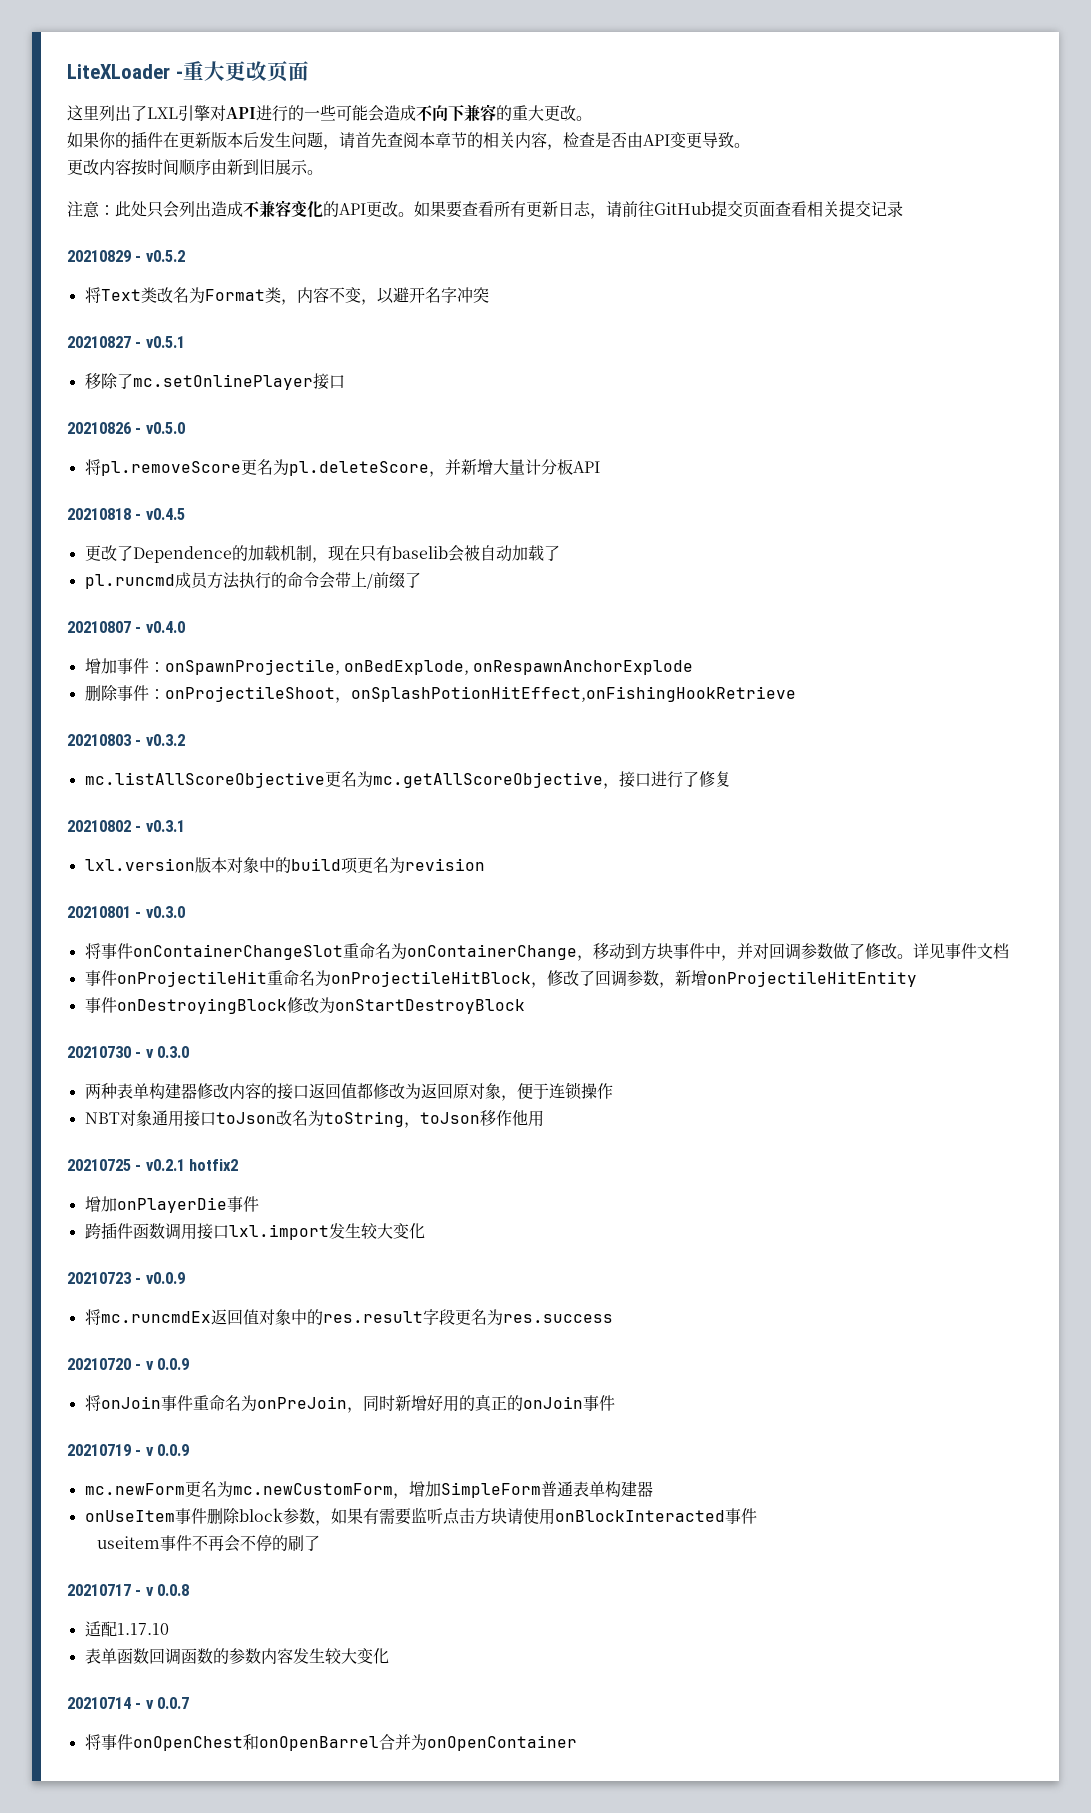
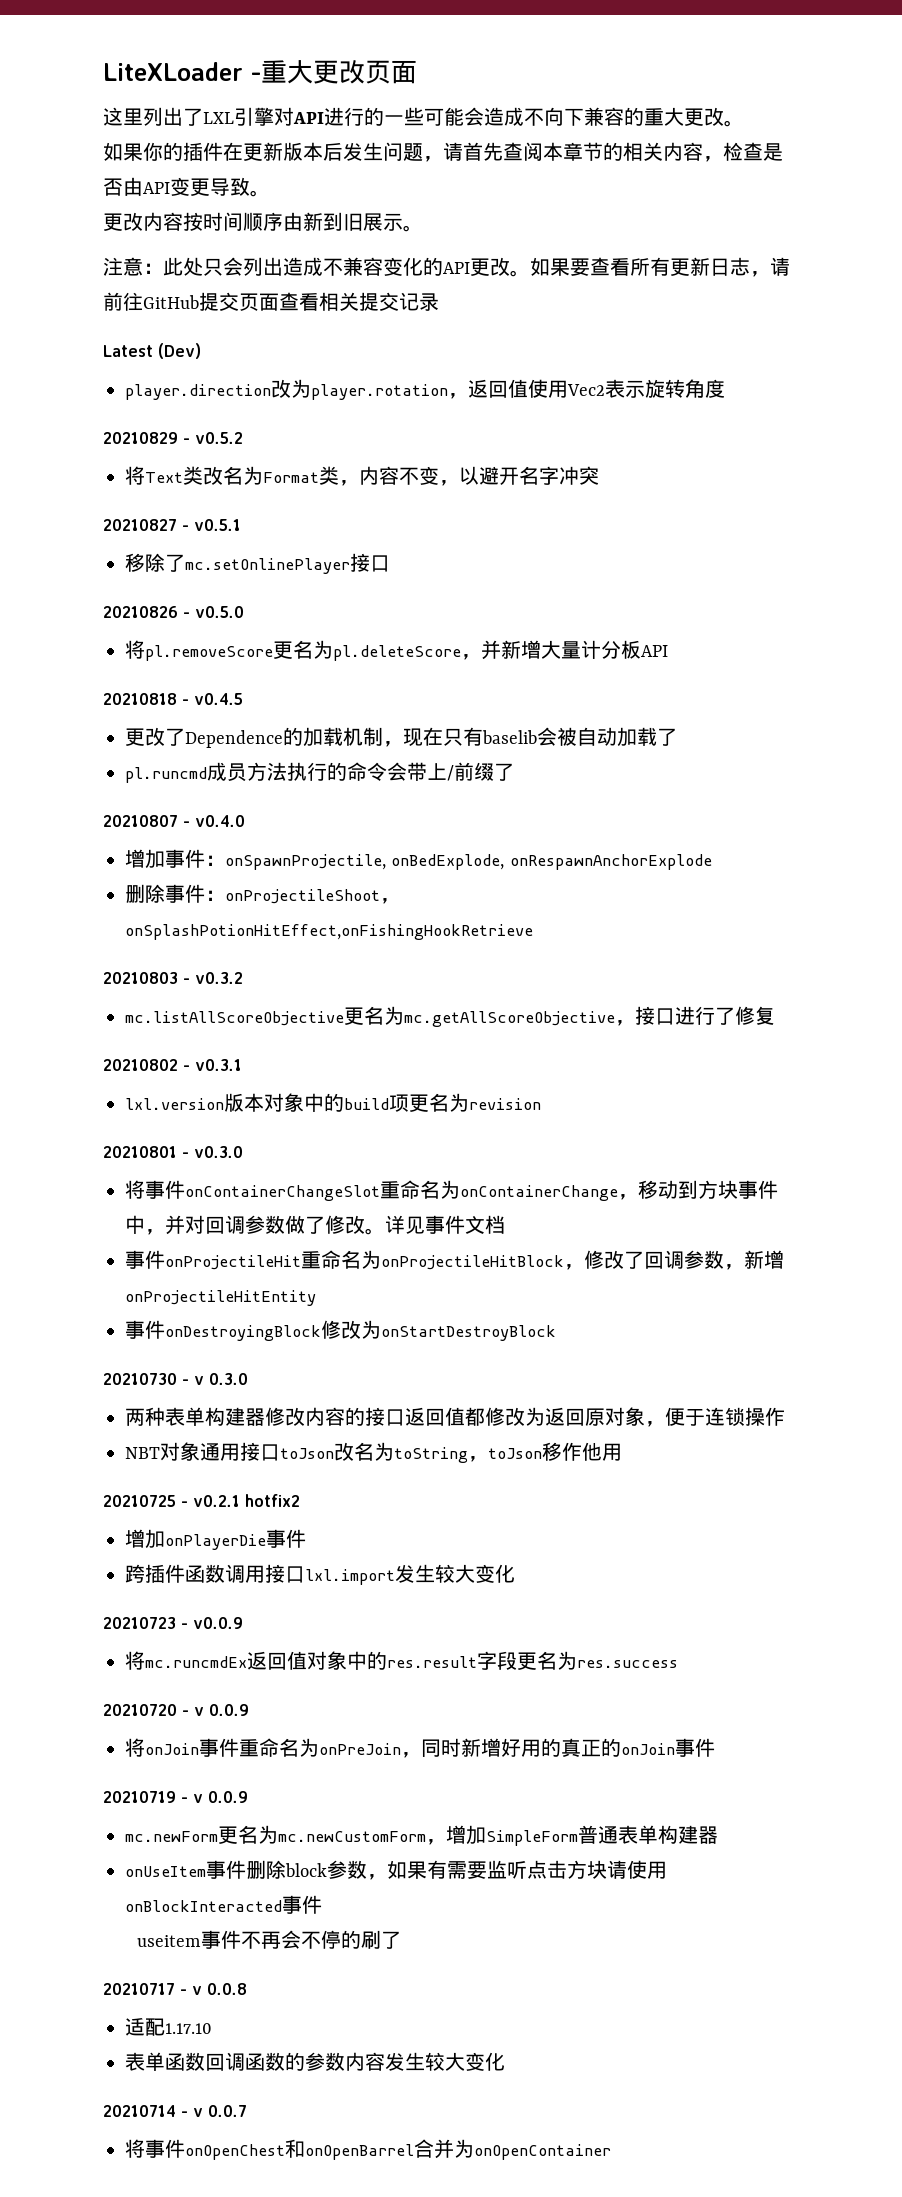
+ Latest (Dev)
+ player.direction改为player.rotation，返回值使用Vec2表示旋转角度

